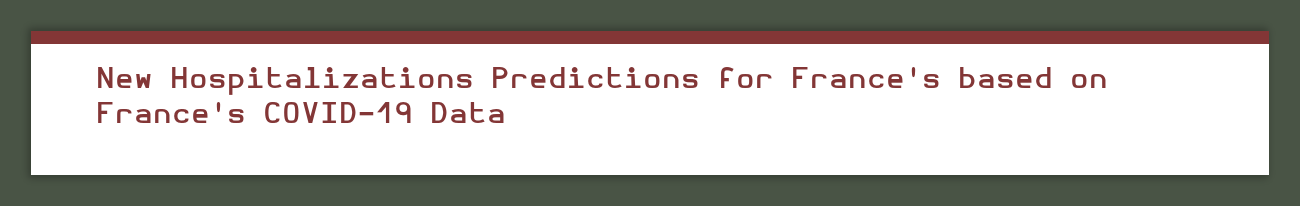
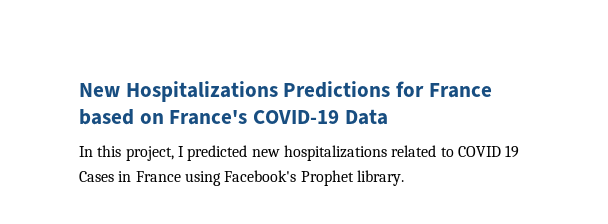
- New Hospitalizations Predictions for France's based on France's COVID-19 Data
+ New Hospitalizations Predictions for France based on France's COVID-19 Data
+ In this project, I predicted new hospitalizations related to COVID 19 Cases in France using Facebook's Prophet library.

